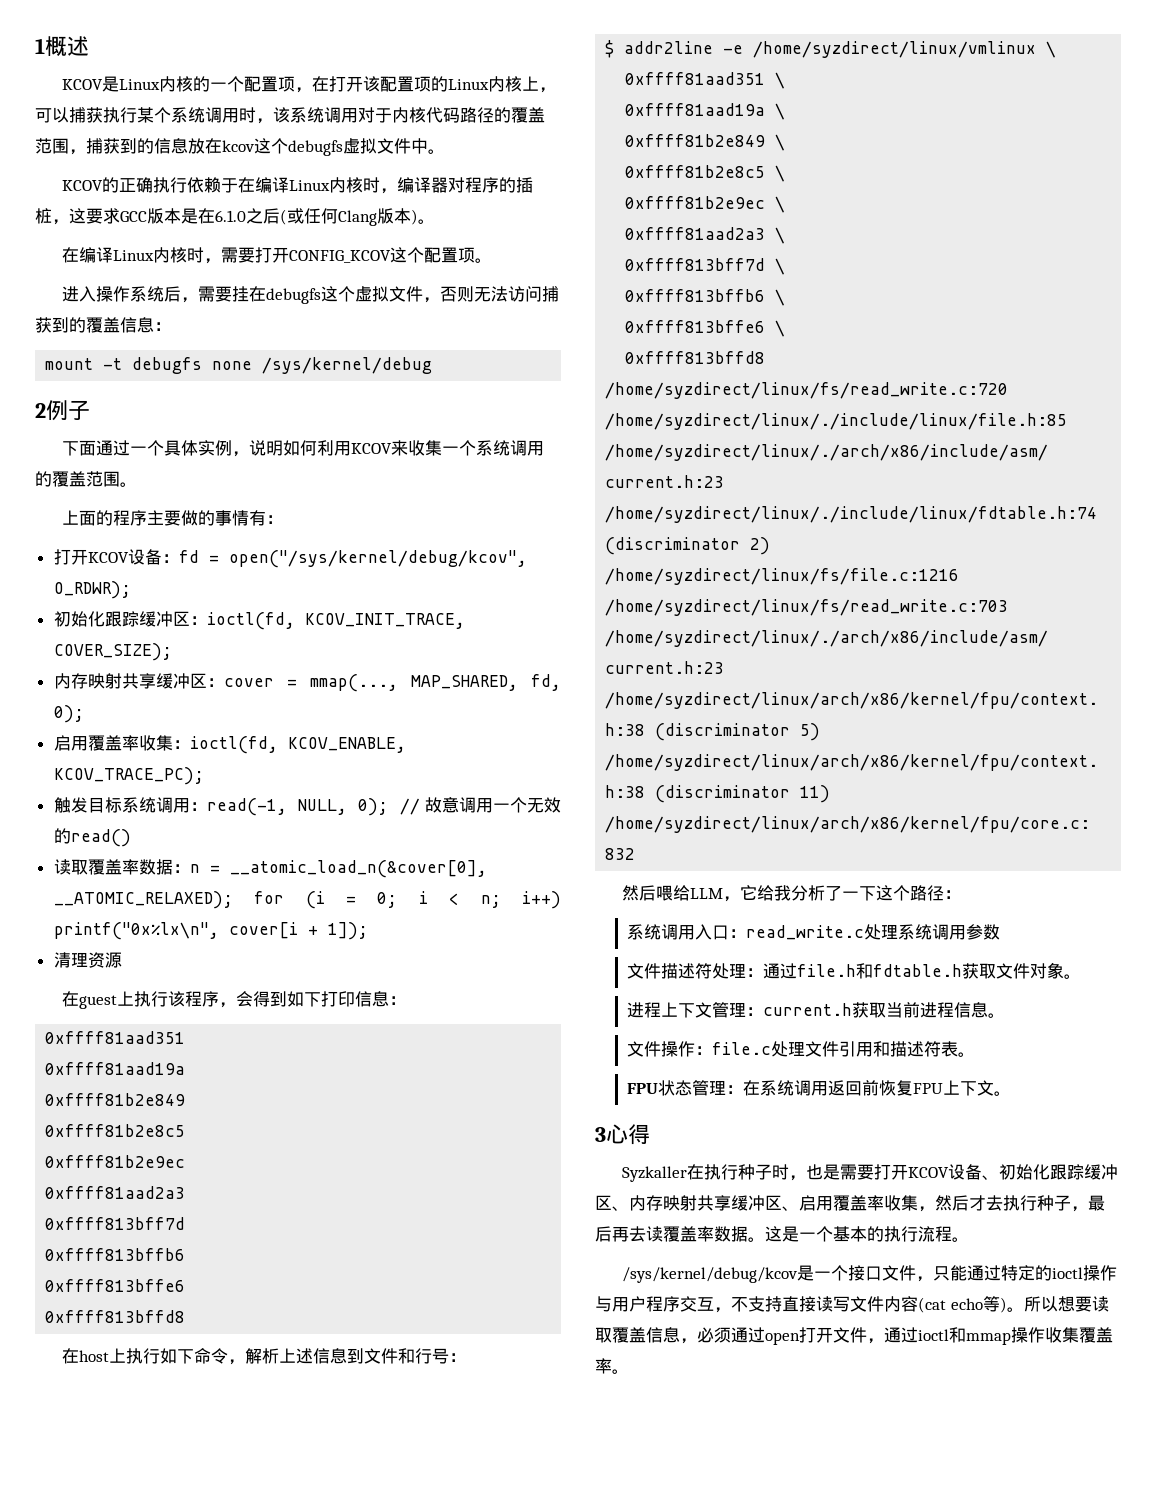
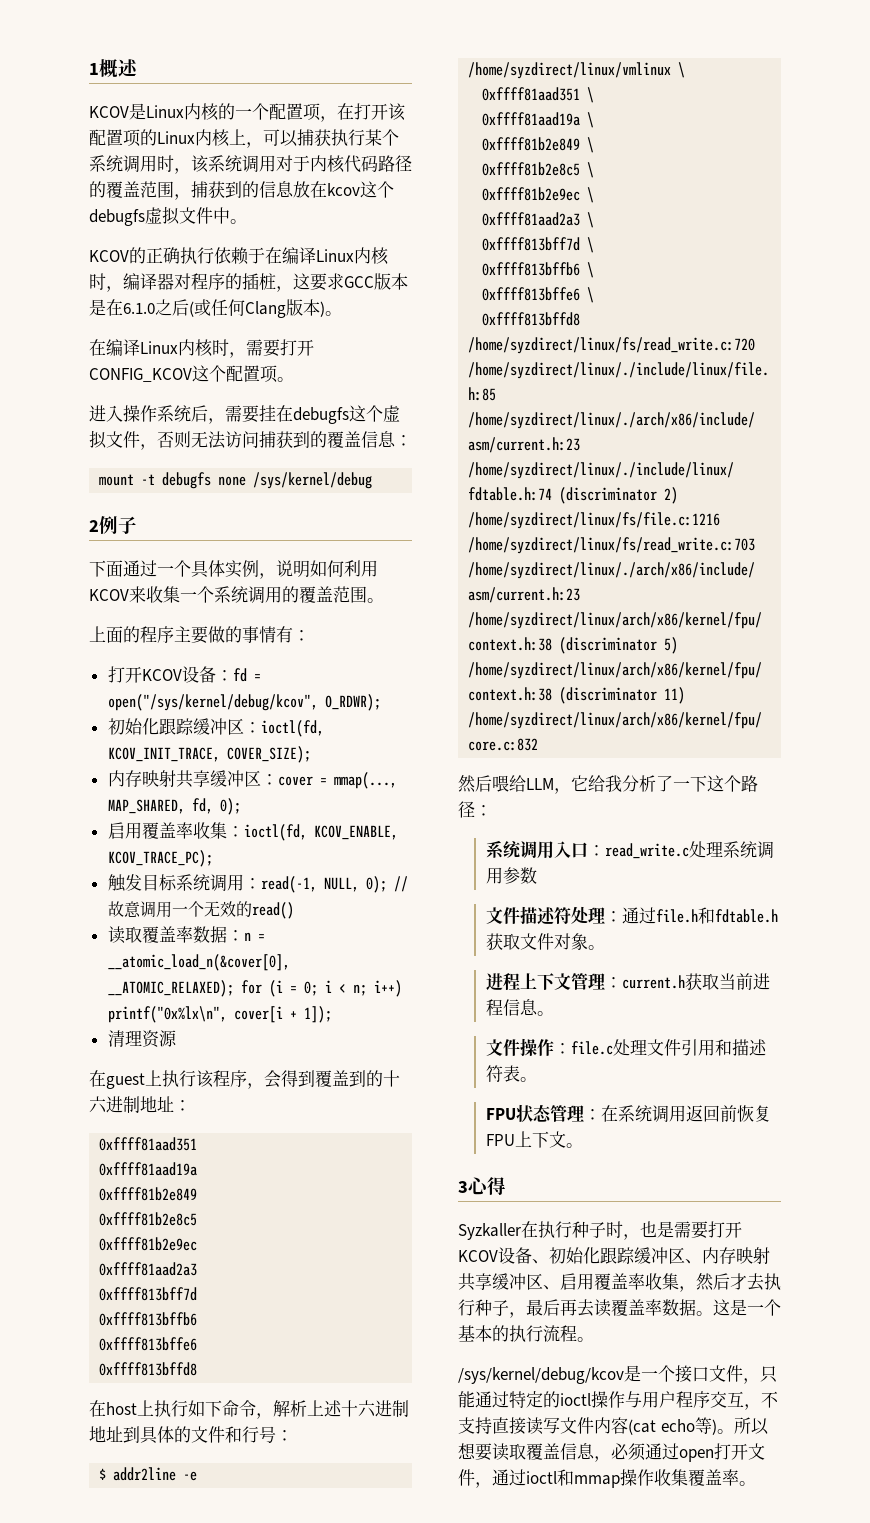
- 在guest上执行该程序，会得到如下打印信息：
+ 在guest上执行该程序，会得到覆盖到的十六进制地址：
- 在host上执行如下命令，解析上述信息到文件和行号：
+ 在host上执行如下命令，解析上述十六进制地址到具体的文件和行号：

